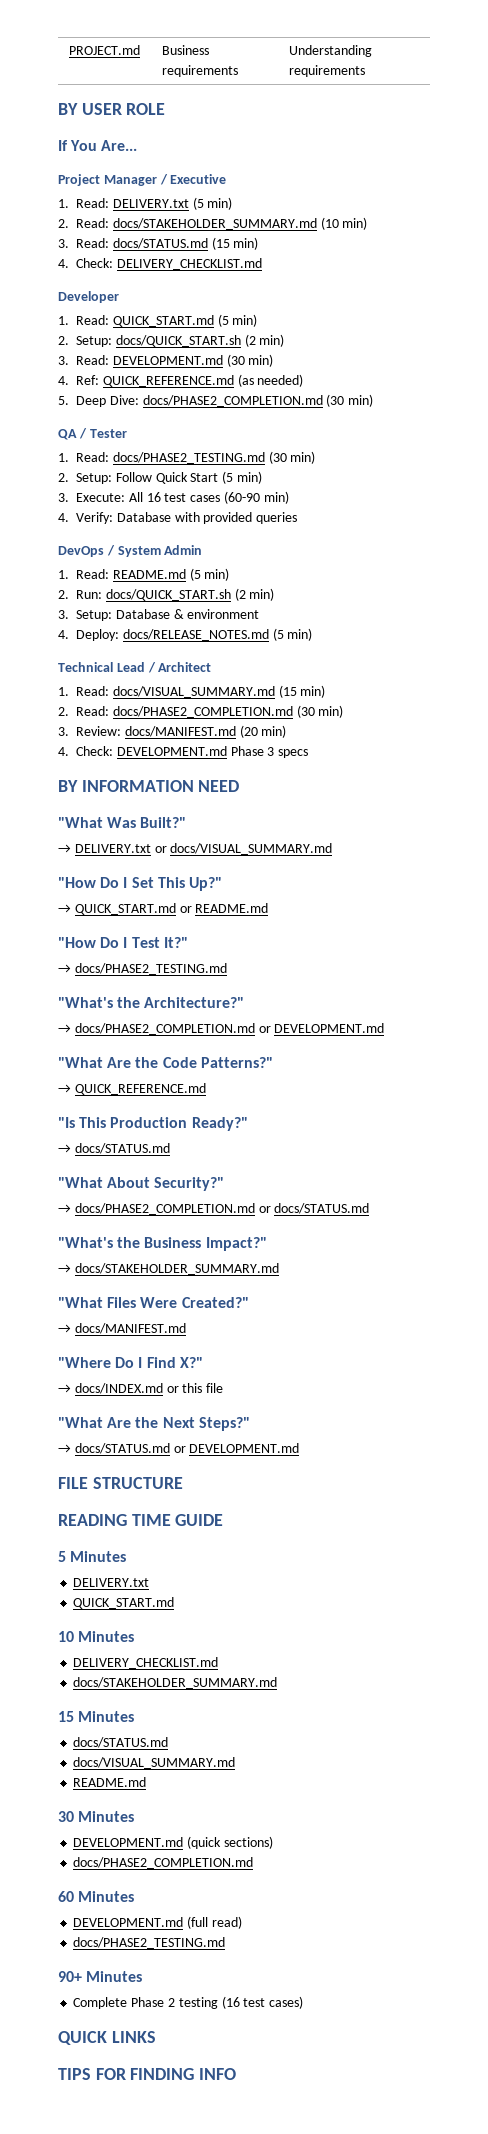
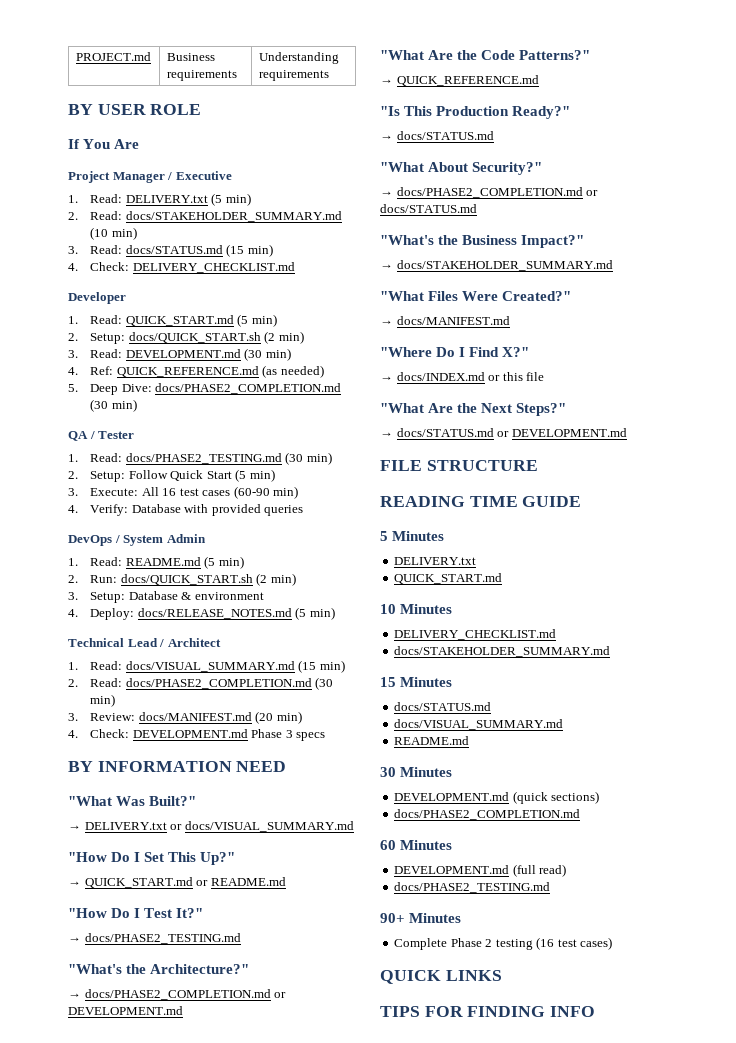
- If You Are...
+ If You Are

